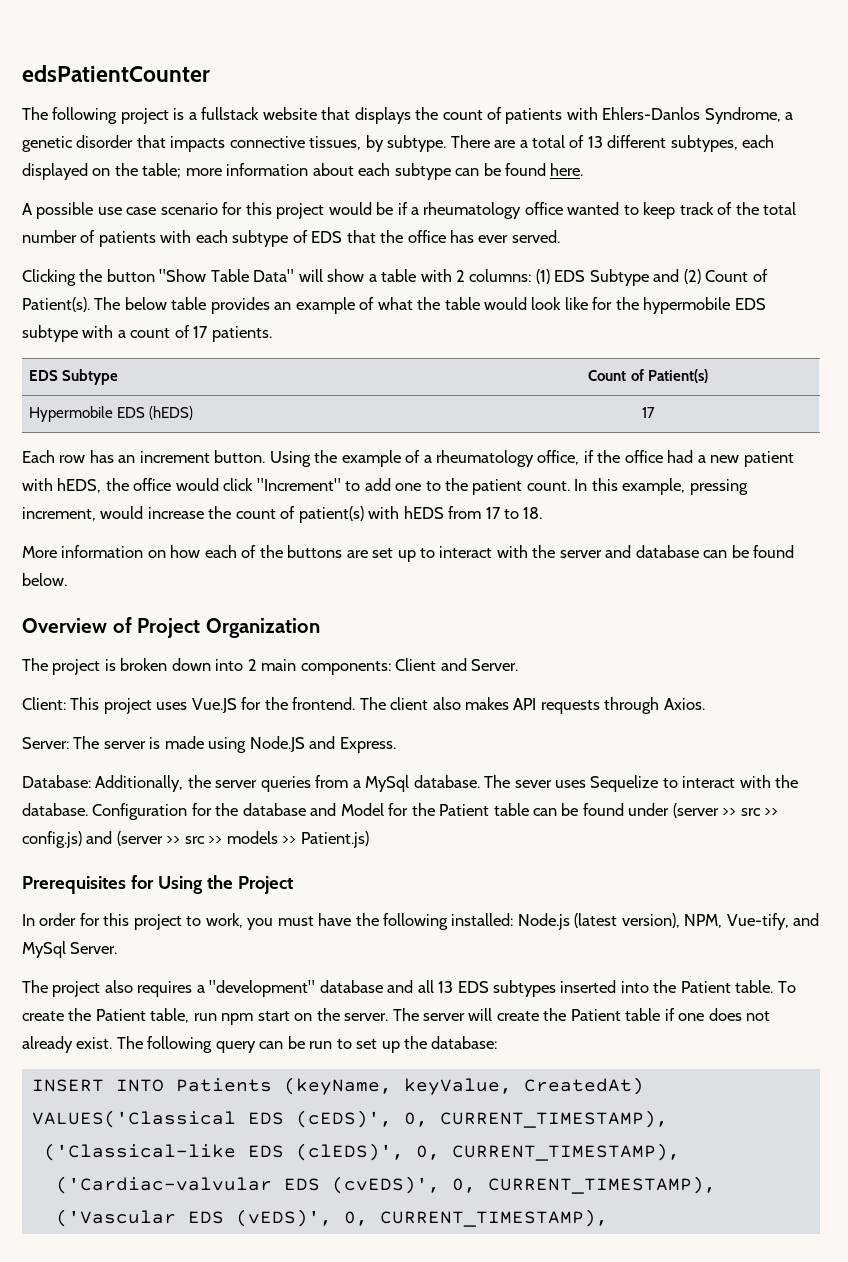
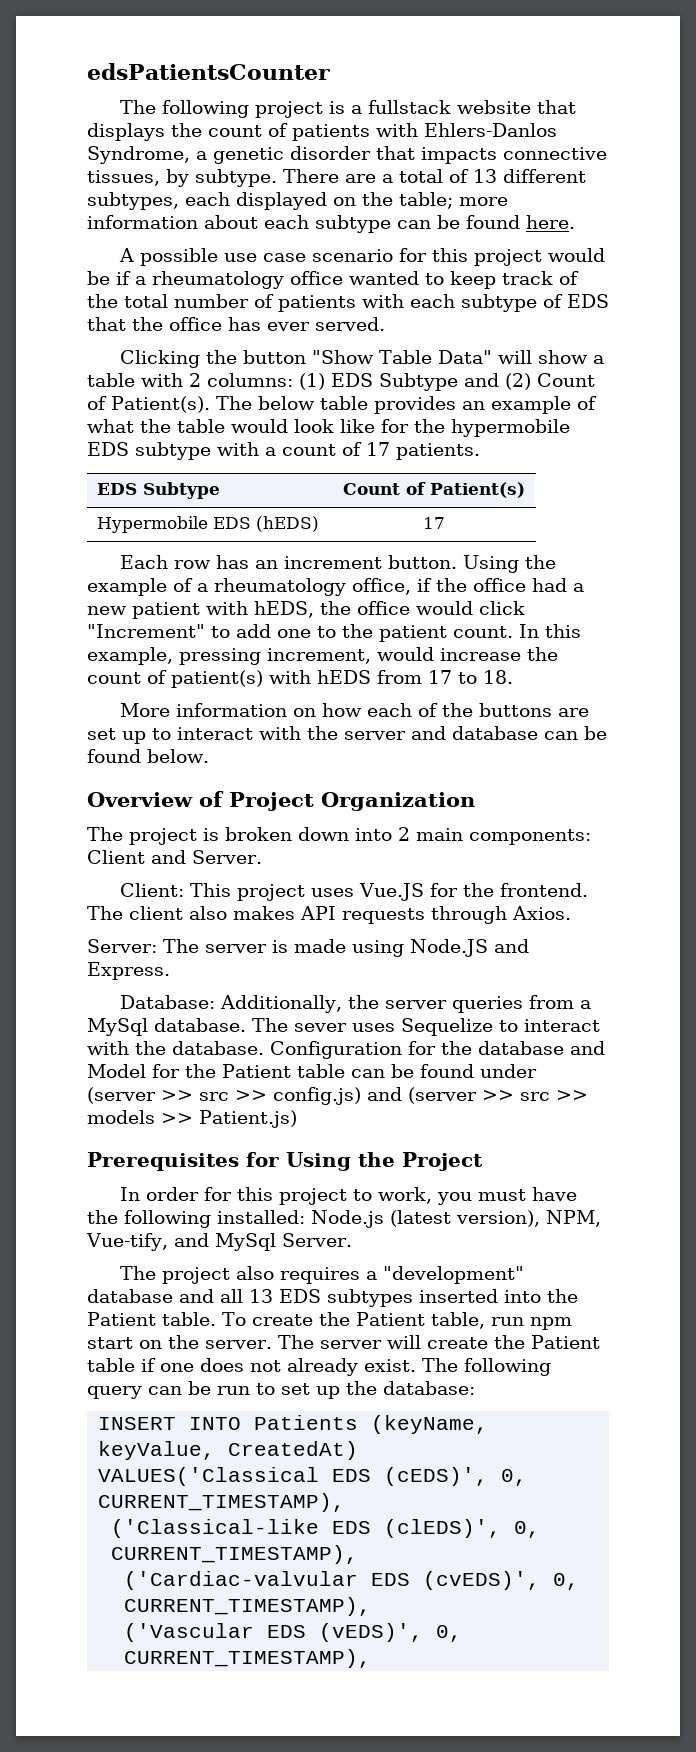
- edsPatientCounter
+ edsPatientsCounter

